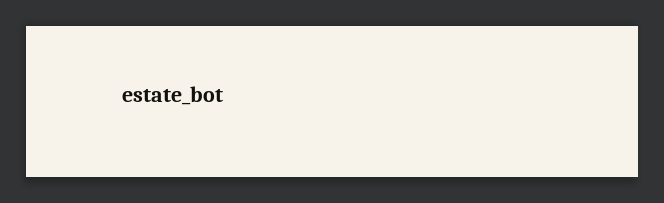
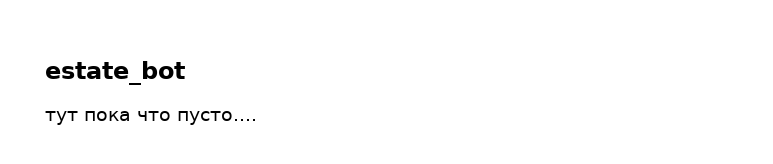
+ тут пока что пусто....

